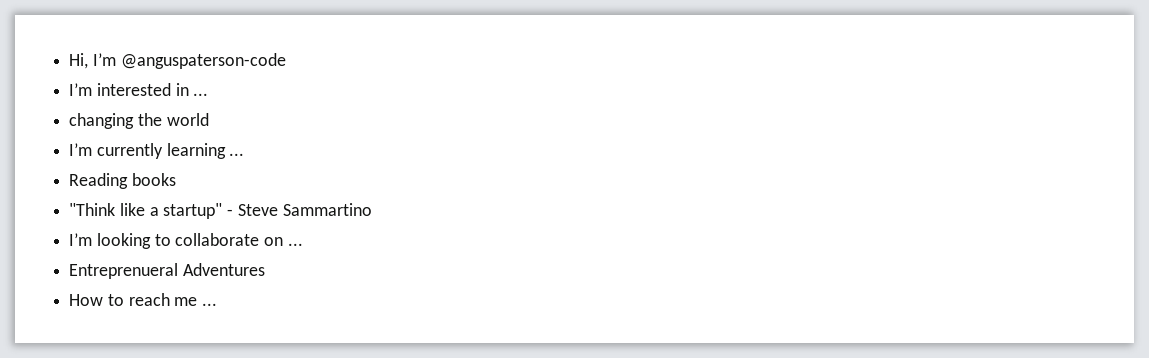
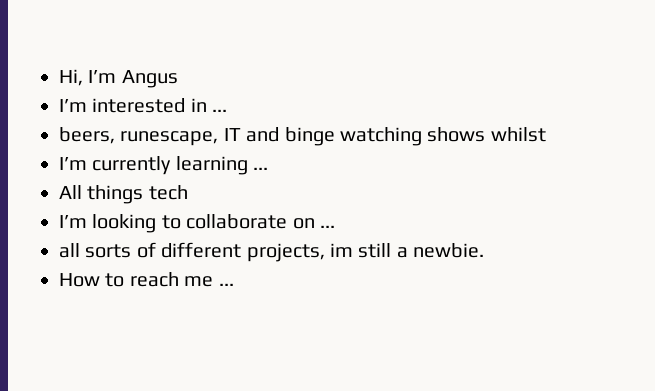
- Hi, I’m @anguspaterson-code
+ Hi, I’m Angus
- changing the world
+ beers, runescape, IT and binge watching shows whilst
  I’m currently learning ...
- Reading books
- "Think like a startup" - Steve Sammartino
+ All things tech
- Entreprenueral Adventures
+ all sorts of different projects, im still a newbie.

